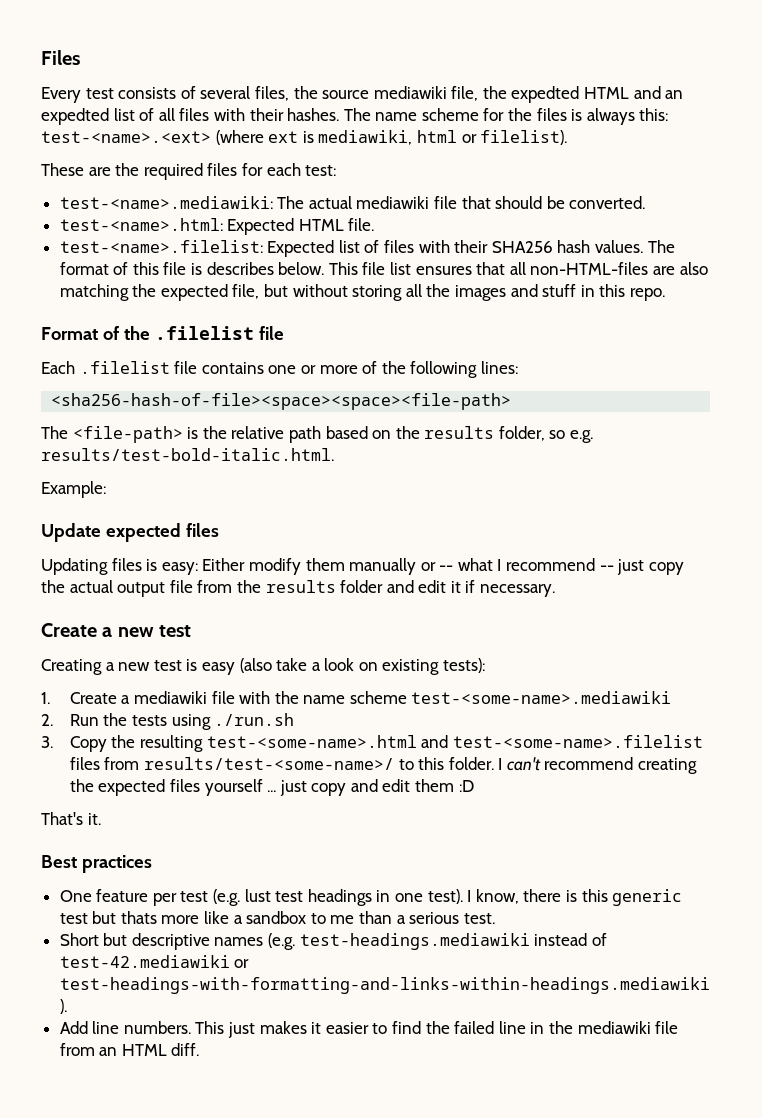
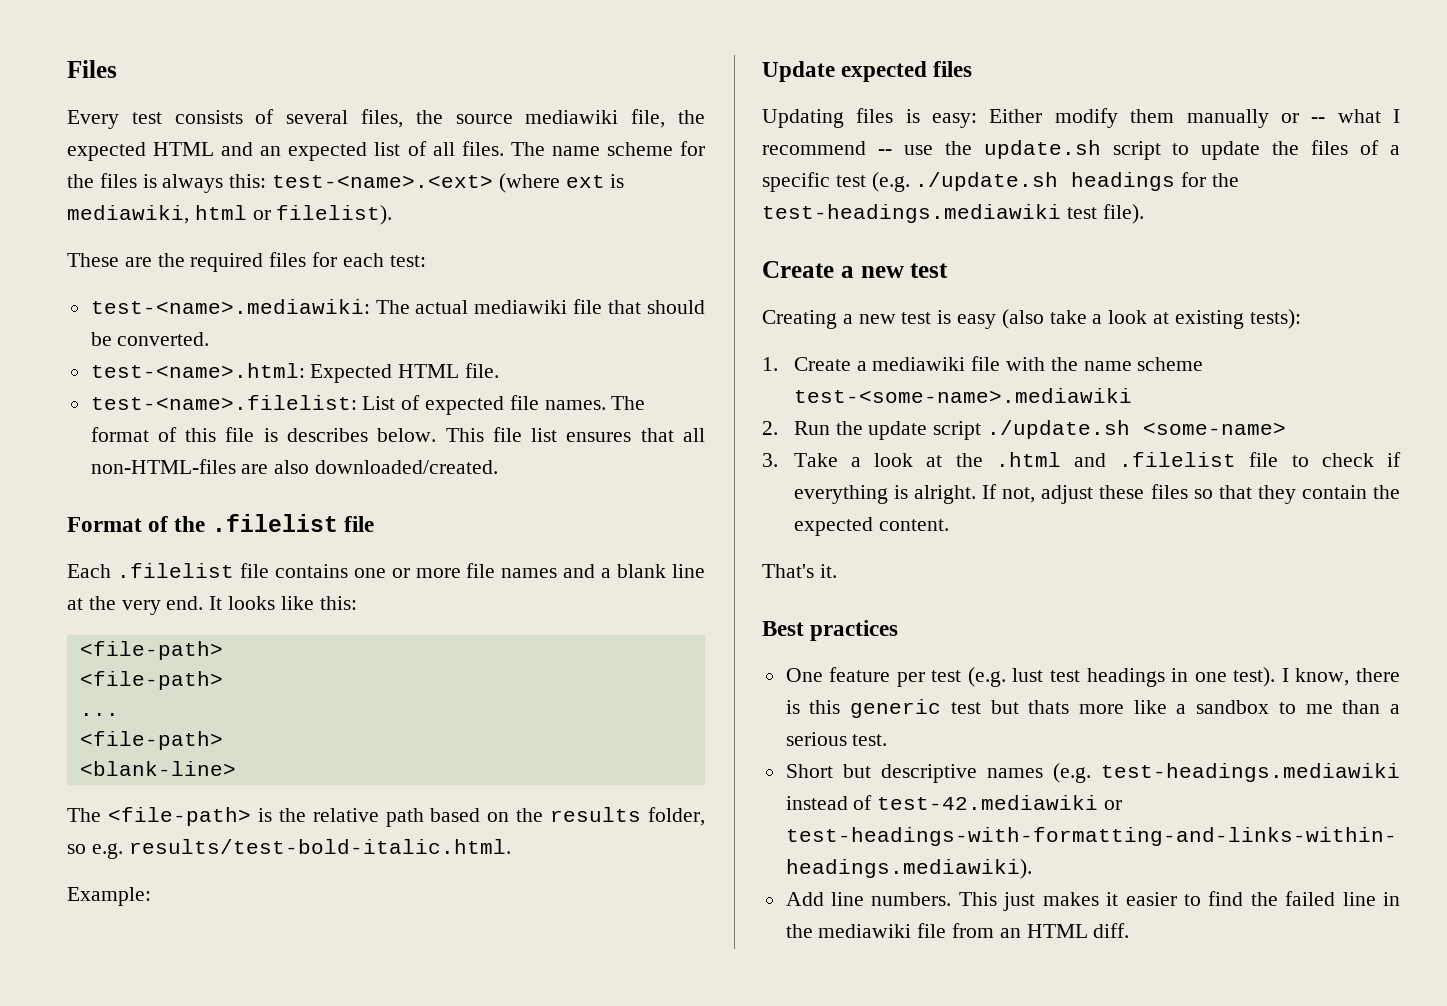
- Every test consists of several files, the source mediawiki file, the expedted HTML and an expedted list of all files with their hashes.
+ Every test consists of several files, the source mediawiki file, the expected HTML and an expected list of all files.
- test-<name>.filelist: Expected list of files with their SHA256 hash values.
+ test-<name>.filelist: List of expected file names.
- This file list ensures that all non-HTML-files are also matching the expected file, but without storing all the images and stuff in this repo.
+ This file list ensures that all non-HTML-files are also downloaded/created.
- Each .filelist file contains one or more of the following lines:
- <sha256-hash-of-file><space><space><file-path>
+ Each .filelist file contains one or more file names and a blank line at the very end. It looks like this:
+ <file-path>
+ <file-path>
+ ...
+ <file-path>
+ <blank-line>
- Updating files is easy: Either modify them manually or -- what I recommend -- just copy the actual output file from the results folder and edit it if necessary.
+ Updating files is easy: Either modify them manually or -- what I recommend -- use the update.sh script to update the files of a specific test (e.g. ./update.sh headings for the test-headings.mediawiki test file).
- Creating a new test is easy (also take a look on existing tests):
+ Creating a new test is easy (also take a look at existing tests):
- 2. Run the tests using ./run.sh
- 3. Copy the resulting test-<some-name>.html and test-<some-name>.filelist files from results/test-<some-name>/ to this folder. I can't recommend creating the expected files yourself ... just copy and edit them :D
+ 2. Run the update script ./update.sh <some-name>
+ 3. Take a look at the .html and .filelist file to check if everything is alright. If not, adjust these files so that they contain the expected content.

